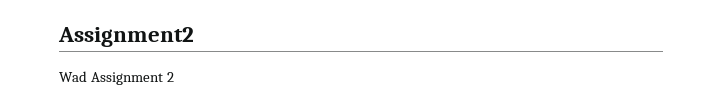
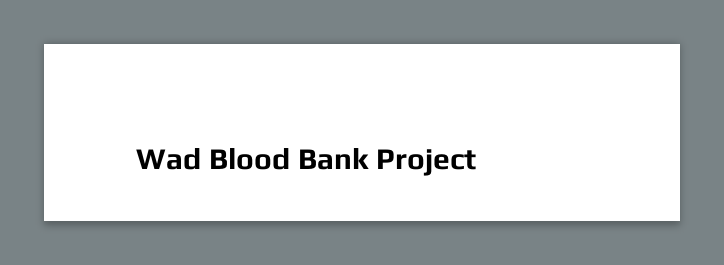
- Assignment2
- Wad Assignment 2
+ Wad Blood Bank Project

